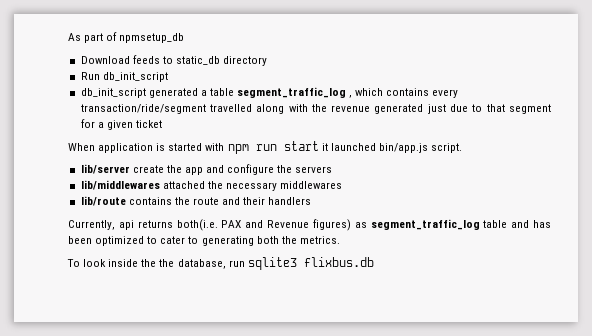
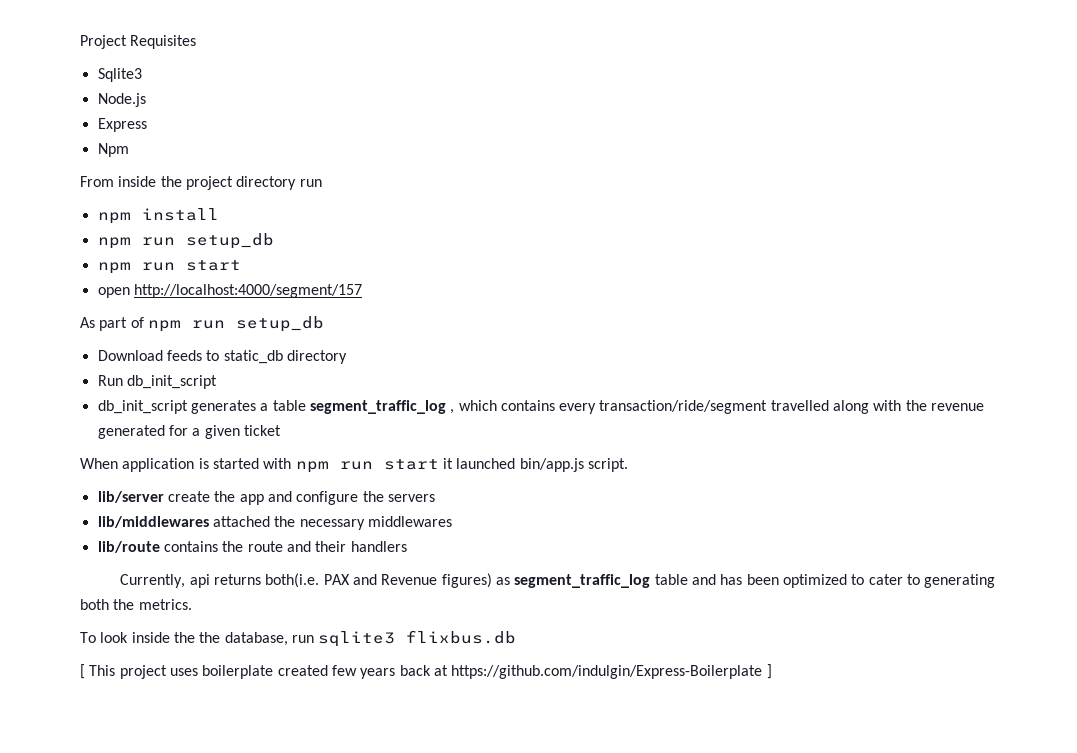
- As part of npmsetup_db
+ Project Requisites
+ Sqlite3
+ Node.js
+ Express
+ Npm
+ From inside the project directory run
+ npm install
+ npm run setup_db
+ npm run start
+ open http://localhost:4000/segment/157
+ As part of npm run setup_db
- db_init_script generated a table segment_traffic_log , which contains every transaction/ride/segment travelled along with the revenue generated just due to that segment for a given ticket
+ db_init_script generates a table segment_traffic_log , which contains every transaction/ride/segment travelled along with the revenue generated for a given ticket
+ [ This project uses boilerplate created few years back at https://github.com/indulgin/Express-Boilerplate ]

